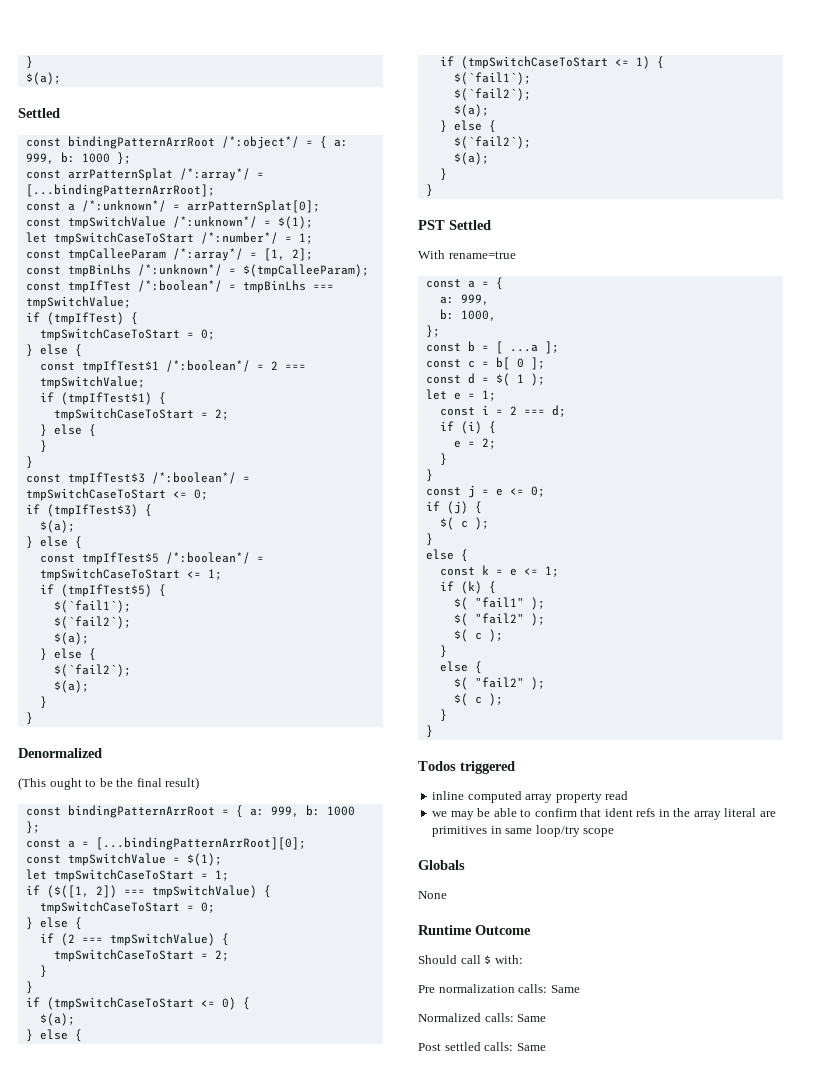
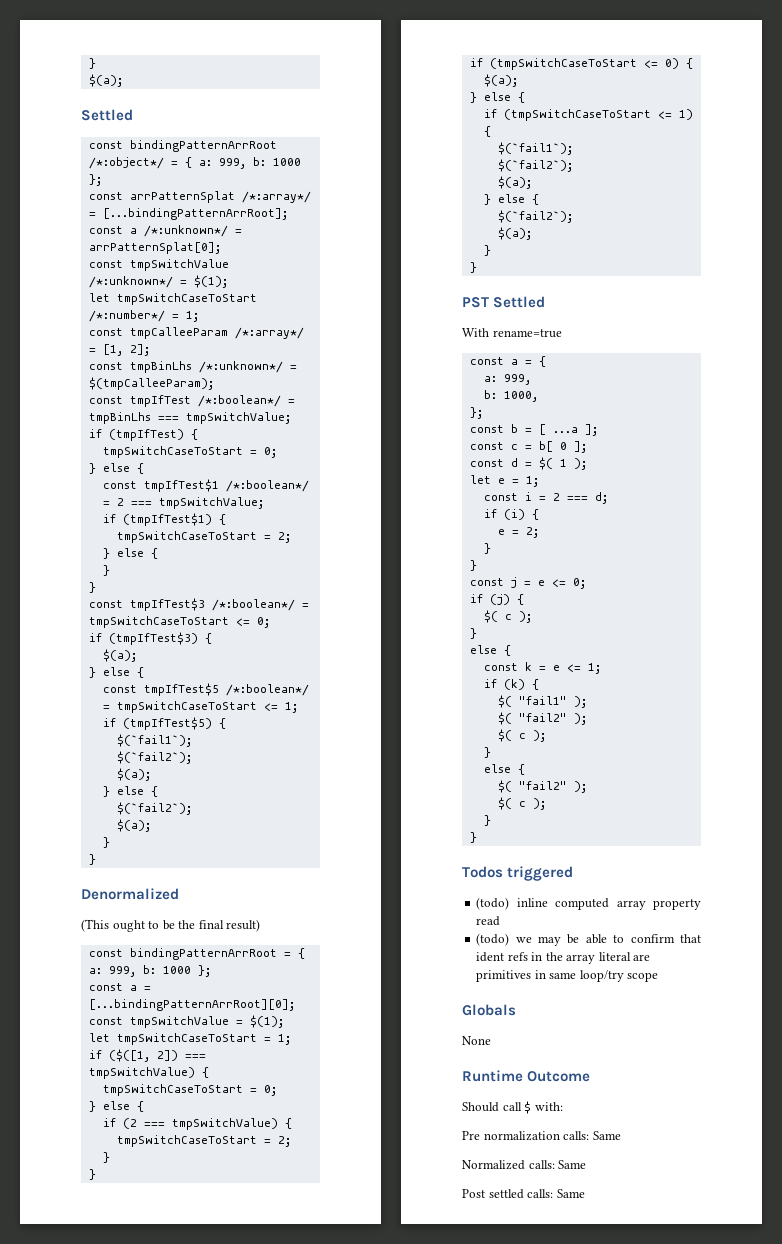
- inline computed array property read
+ (todo) inline computed array property read
- we may be able to confirm that ident refs in the array literal are primitives in same loop/try scope
+ (todo) we may be able to confirm that ident refs in the array literal are primitives in same loop/try scope

